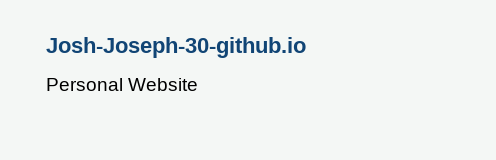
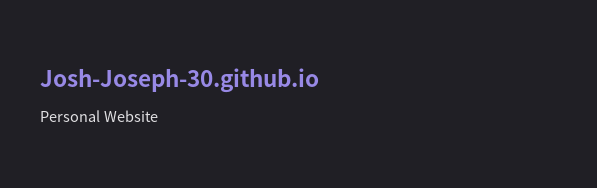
- Josh-Joseph-30-github.io
+ Josh-Joseph-30.github.io

